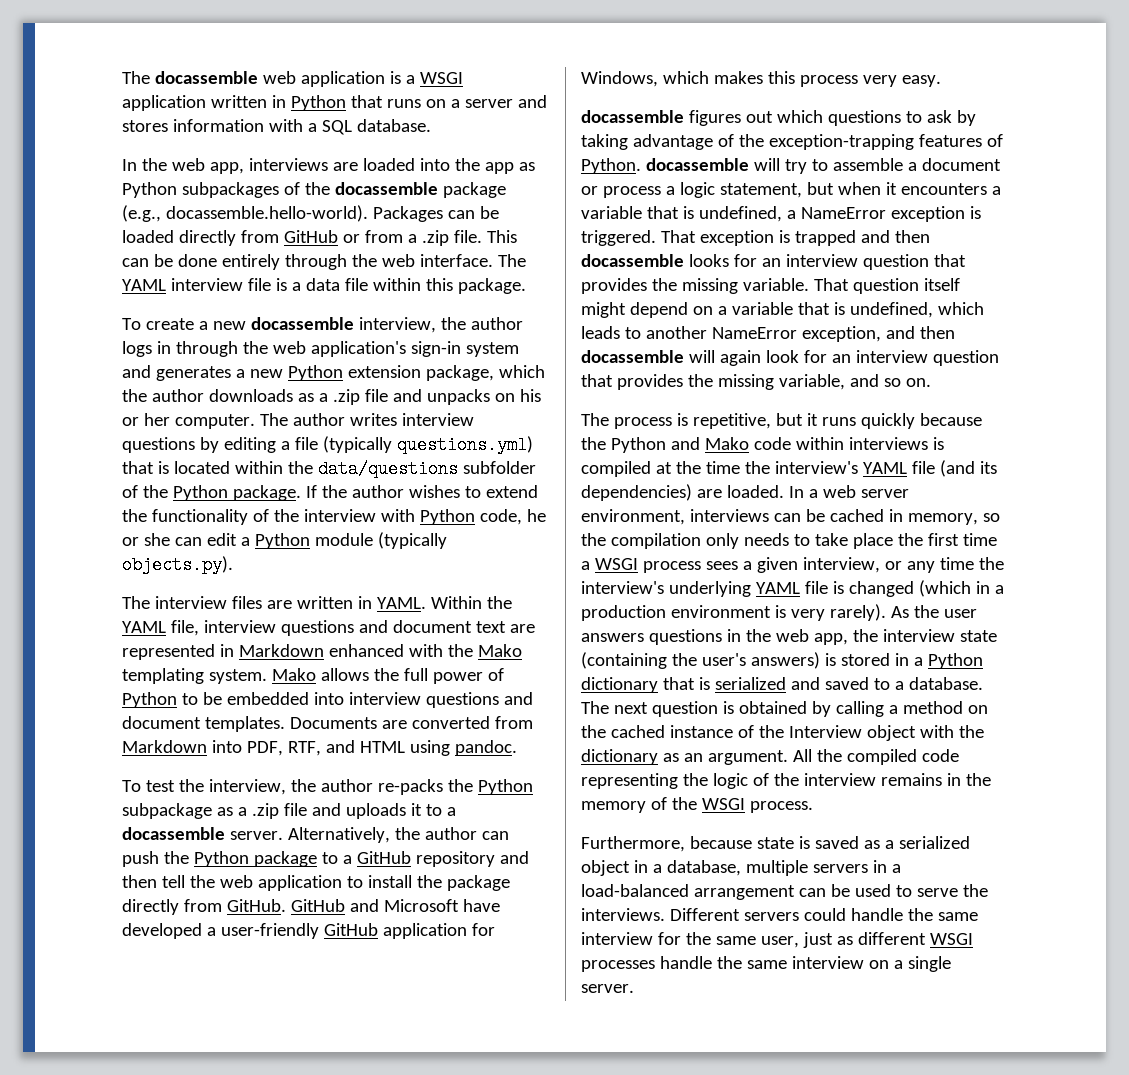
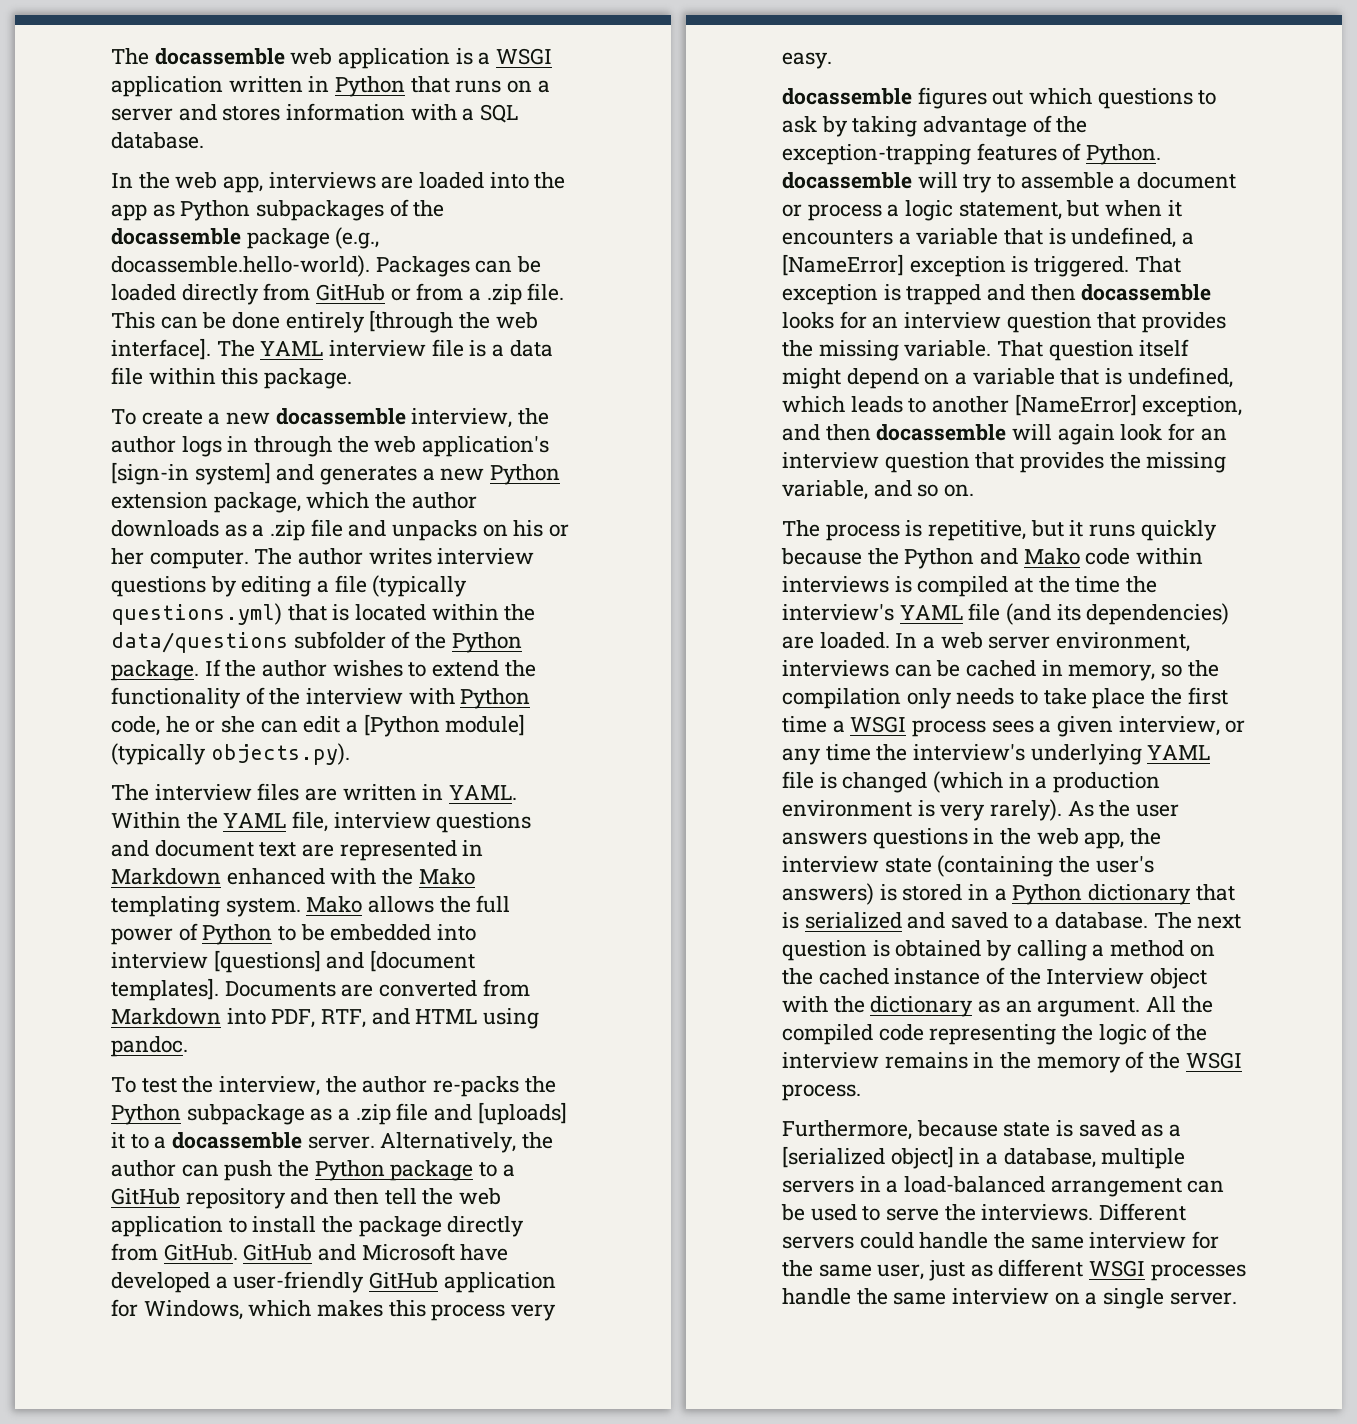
- This can be done entirely through the web interface.
+ This can be done entirely [through the web interface].
- To create a new docassemble interview, the author logs in through the web application's sign-in system and generates a new Python extension package, which the author downloads as a .zip file and unpacks on his or her computer.
+ To create a new docassemble interview, the author logs in through the web application's [sign-in system] and generates a new Python extension package, which the author downloads as a .zip file and unpacks on his or her computer.
- If the author wishes to extend the functionality of the interview with Python code, he or she can edit a Python module (typically objects.py).
+ If the author wishes to extend the functionality of the interview with Python code, he or she can edit a [Python module] (typically objects.py).
- Mako allows the full power of Python to be embedded into interview questions and document templates.
+ Mako allows the full power of Python to be embedded into interview [questions] and [document templates].
- To test the interview, the author re-packs the Python subpackage as a .zip file and uploads it to a docassemble server.
+ To test the interview, the author re-packs the Python subpackage as a .zip file and [uploads] it to a docassemble server.
- docassemble figures out which questions to ask by taking advantage of the exception-trapping features of Python. docassemble will try to assemble a document or process a logic statement, but when it encounters a variable that is undefined, a NameError exception is triggered.
+ docassemble figures out which questions to ask by taking advantage of the exception-trapping features of Python. docassemble will try to assemble a document or process a logic statement, but when it encounters a variable that is undefined, a [NameError] exception is triggered.
- That question itself might depend on a variable that is undefined, which leads to another NameError exception, and then docassemble will again look for an interview question that provides the missing variable, and so on.
+ That question itself might depend on a variable that is undefined, which leads to another [NameError] exception, and then docassemble will again look for an interview question that provides the missing variable, and so on.
- Furthermore, because state is saved as a serialized object in a database, multiple servers in a load-balanced arrangement can be used to serve the interviews.
+ Furthermore, because state is saved as a [serialized object] in a database, multiple servers in a load-balanced arrangement can be used to serve the interviews.

